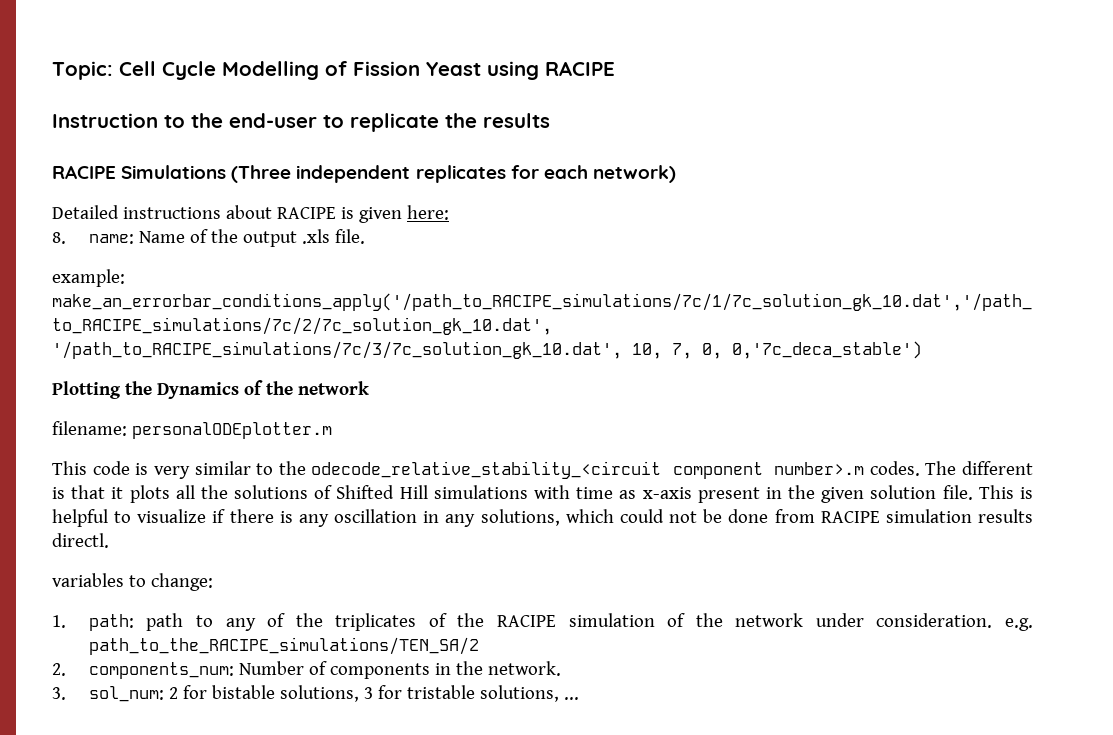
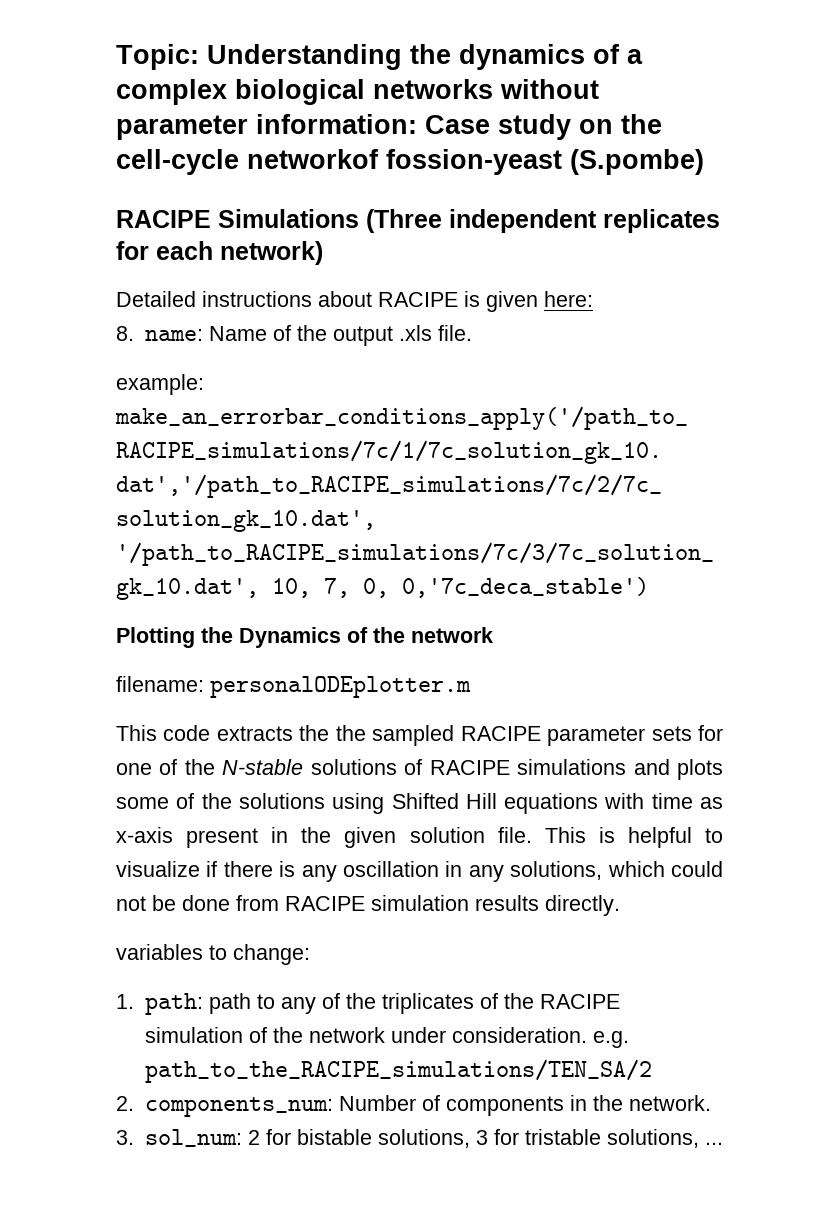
- Topic: Cell Cycle Modelling of Fission Yeast using RACIPE
- Instruction to the end-user to replicate the results
+ Topic: Understanding the dynamics of a complex biological networks without parameter information: Case study on the cell-cycle networkof fossion-yeast (S.pombe)
- This code is very similar to the odecode_relative_stability_<circuit component number>.m codes. The different is that it plots all the solutions of Shifted Hill simulations with time as x-axis present in the given solution file.
+ This code extracts the the sampled RACIPE parameter sets for one of the N-stable solutions of RACIPE simulations and plots some of the solutions using Shifted Hill equations with time as x-axis present in the given solution file.
- This is helpful to visualize if there is any oscillation in any solutions, which could not be done from RACIPE simulation results directl.
+ This is helpful to visualize if there is any oscillation in any solutions, which could not be done from RACIPE simulation results directly.

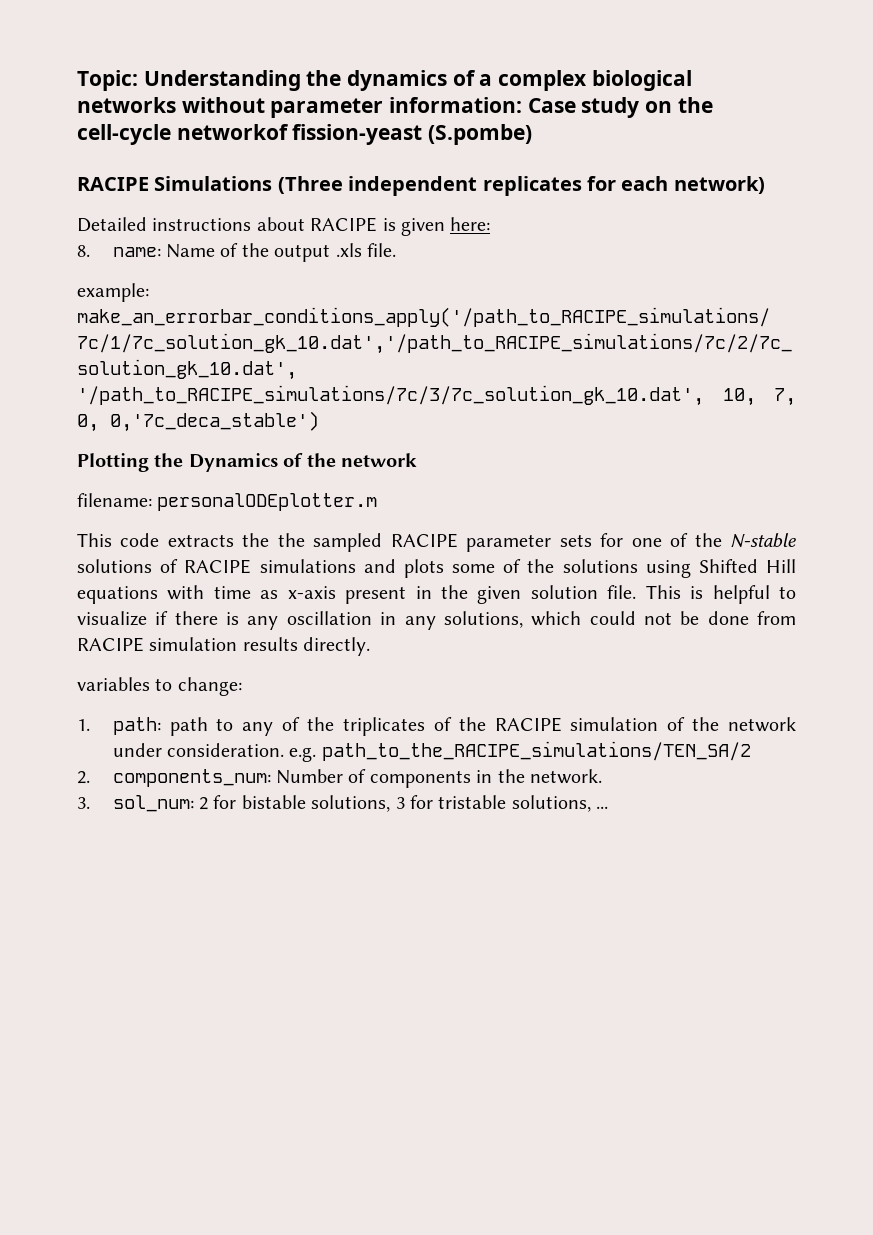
- Topic: Understanding the dynamics of a complex biological networks without parameter information: Case study on the cell-cycle networkof fossion-yeast (S.pombe)
+ Topic: Understanding the dynamics of a complex biological networks without parameter information: Case study on the cell-cycle networkof fission-yeast (S.pombe)

